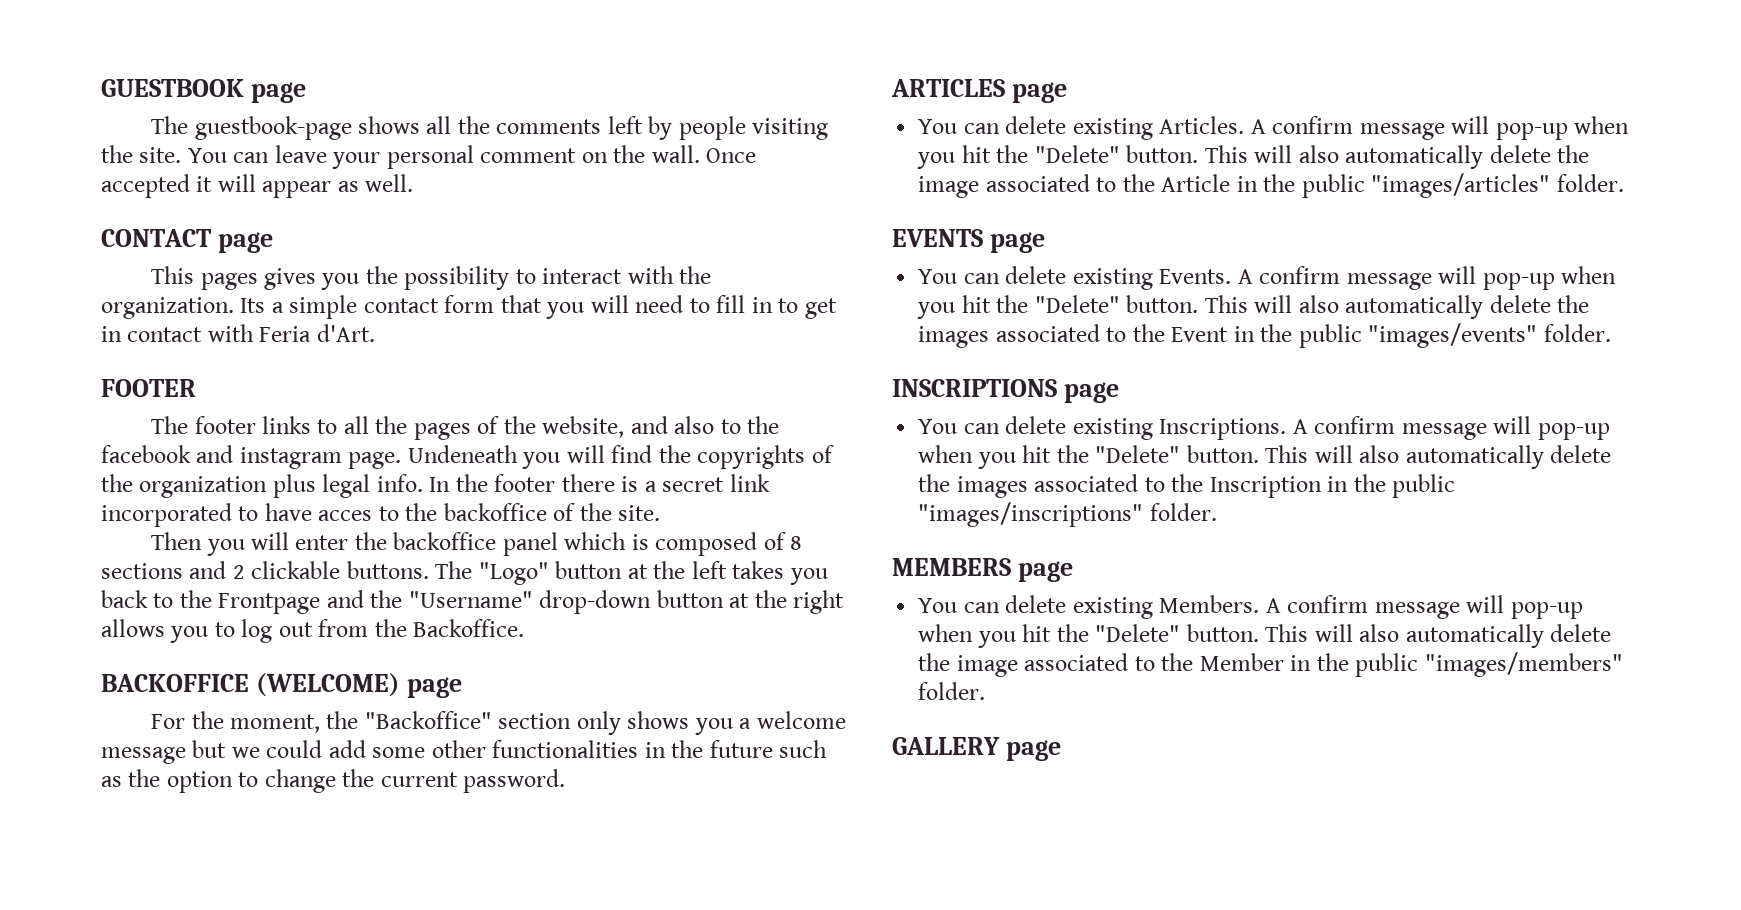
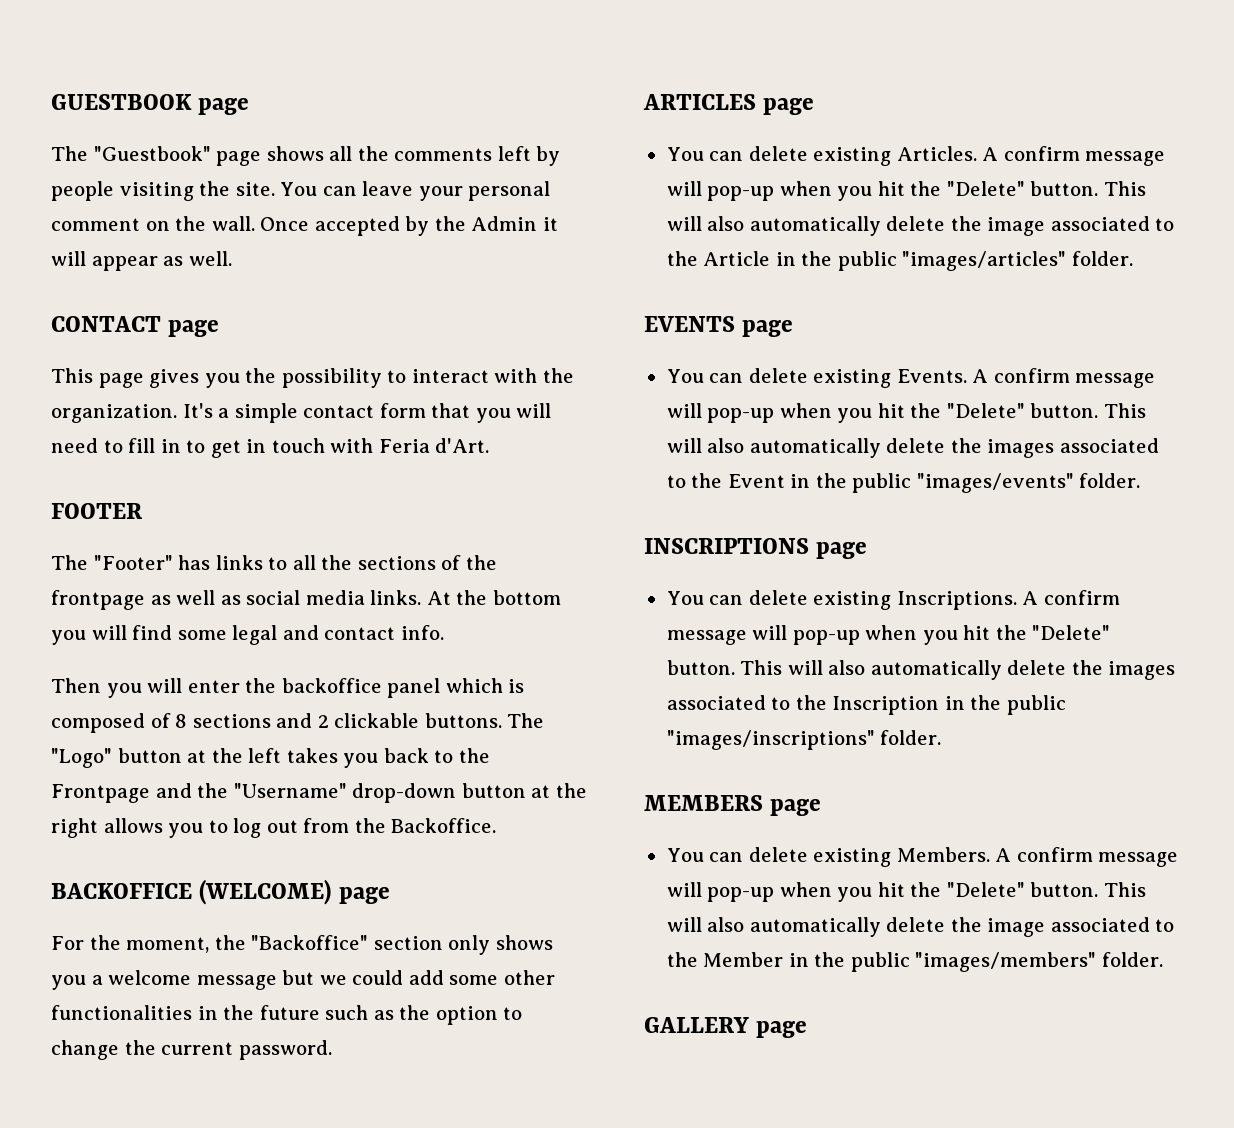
- The guestbook-page shows all the comments left by people visiting the site.
+ The "Guestbook" page shows all the comments left by people visiting the site.
- Once accepted it will appear as well.
+ Once accepted by the Admin it will appear as well.
- This pages gives you the possibility to interact with the organization.
+ This page gives you the possibility to interact with the organization.
- Its a simple contact form that you will need to fill in to get in contact with Feria d'Art.
+ It's a simple contact form that you will need to fill in to get in touch with Feria d'Art.
- The footer links to all the pages of the website, and also to the facebook and instagram page. Undeneath you will find the copyrights of the organization plus legal info. In the footer there is a secret link incorporated to have acces to the backoffice of the site.
+ The "Footer" has links to all the sections of the frontpage as well as social media links. At the bottom you will find some legal and contact info.

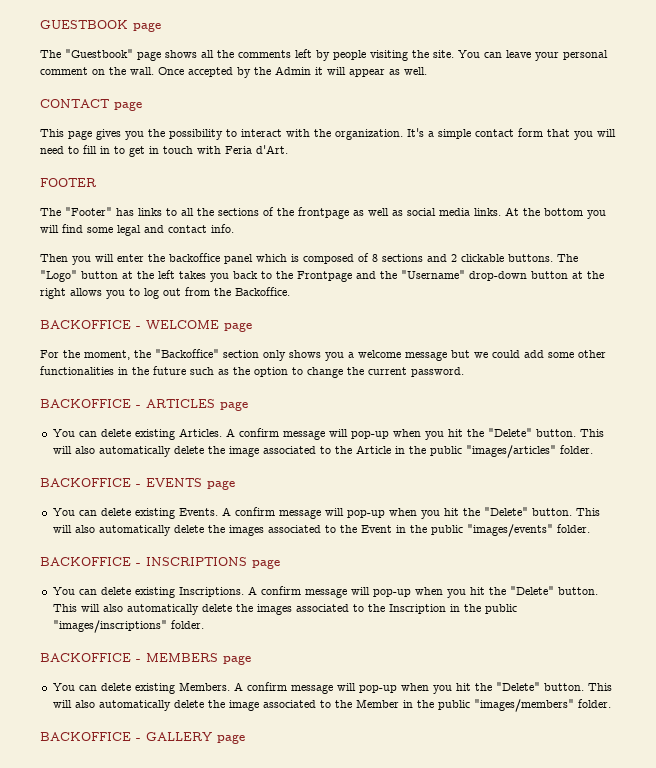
- BACKOFFICE (WELCOME) page
+ BACKOFFICE - WELCOME page
- ARTICLES page
+ BACKOFFICE - ARTICLES page
- EVENTS page
+ BACKOFFICE - EVENTS page
- INSCRIPTIONS page
+ BACKOFFICE - INSCRIPTIONS page
- MEMBERS page
+ BACKOFFICE - MEMBERS page
- GALLERY page
+ BACKOFFICE - GALLERY page

